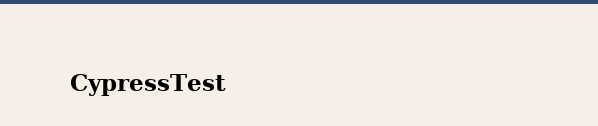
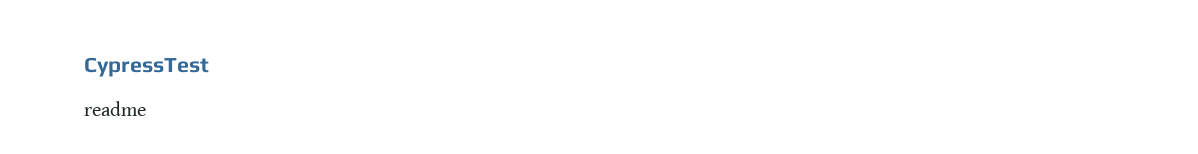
+ readme

